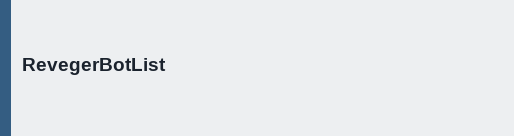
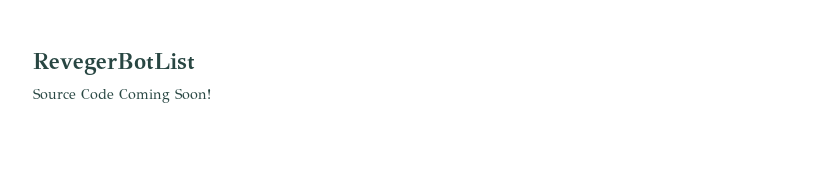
+ Source Code Coming Soon!

